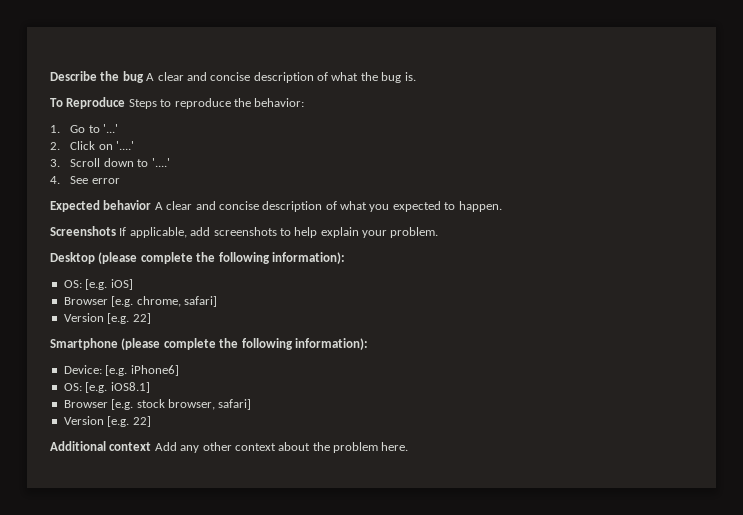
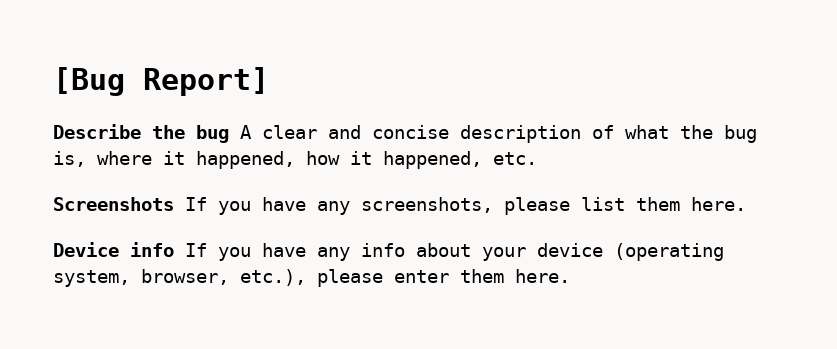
+ [Bug Report]
- Describe the bug A clear and concise description of what the bug is.
- To Reproduce Steps to reproduce the behavior:
- 1. Go to '...'
- 2. Click on '....'
- 3. Scroll down to '....'
- 4. See error
- Expected behavior A clear and concise description of what you expected to happen.
- Screenshots If applicable, add screenshots to help explain your problem.
- Desktop (please complete the following information):
- OS: [e.g. iOS]
- Browser [e.g. chrome, safari]
- Version [e.g. 22]
- Smartphone (please complete the following information):
- Device: [e.g. iPhone6]
- OS: [e.g. iOS8.1]
- Browser [e.g. stock browser, safari]
- Version [e.g. 22]
- Additional context Add any other context about the problem here.
+ Describe the bug A clear and concise description of what the bug is, where it happened, how it happened, etc.
+ Screenshots If you have any screenshots, please list them here.
+ Device info If you have any info about your device (operating system, browser, etc.), please enter them here.

